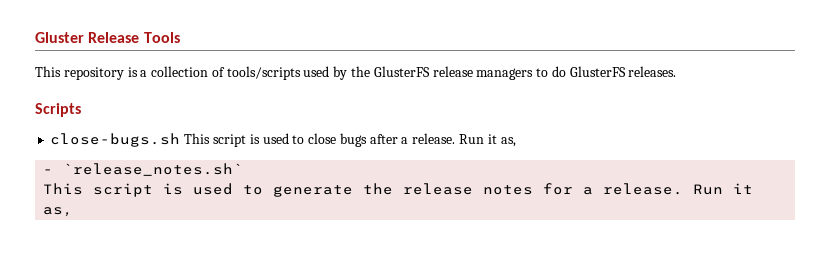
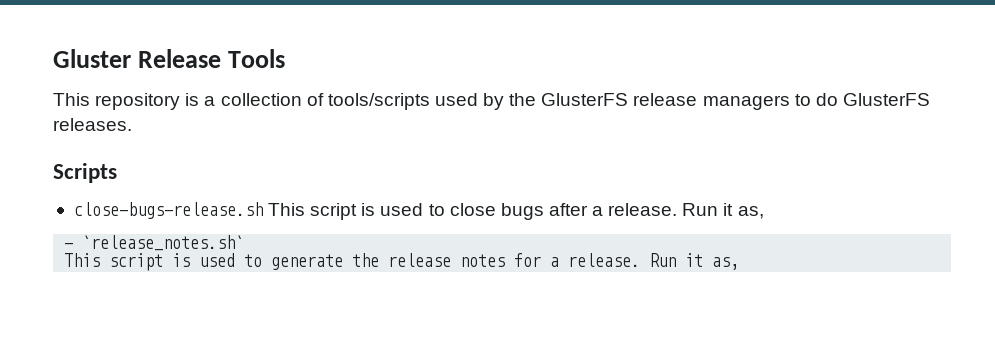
- close-bugs.sh This script is used to close bugs after a release.
+ close-bugs-release.sh This script is used to close bugs after a release.

